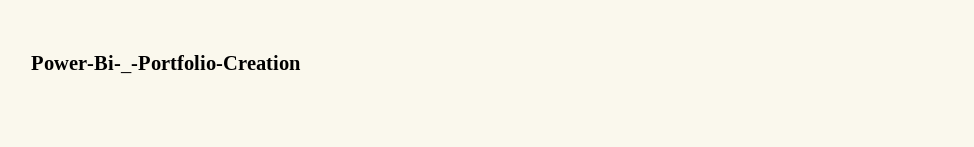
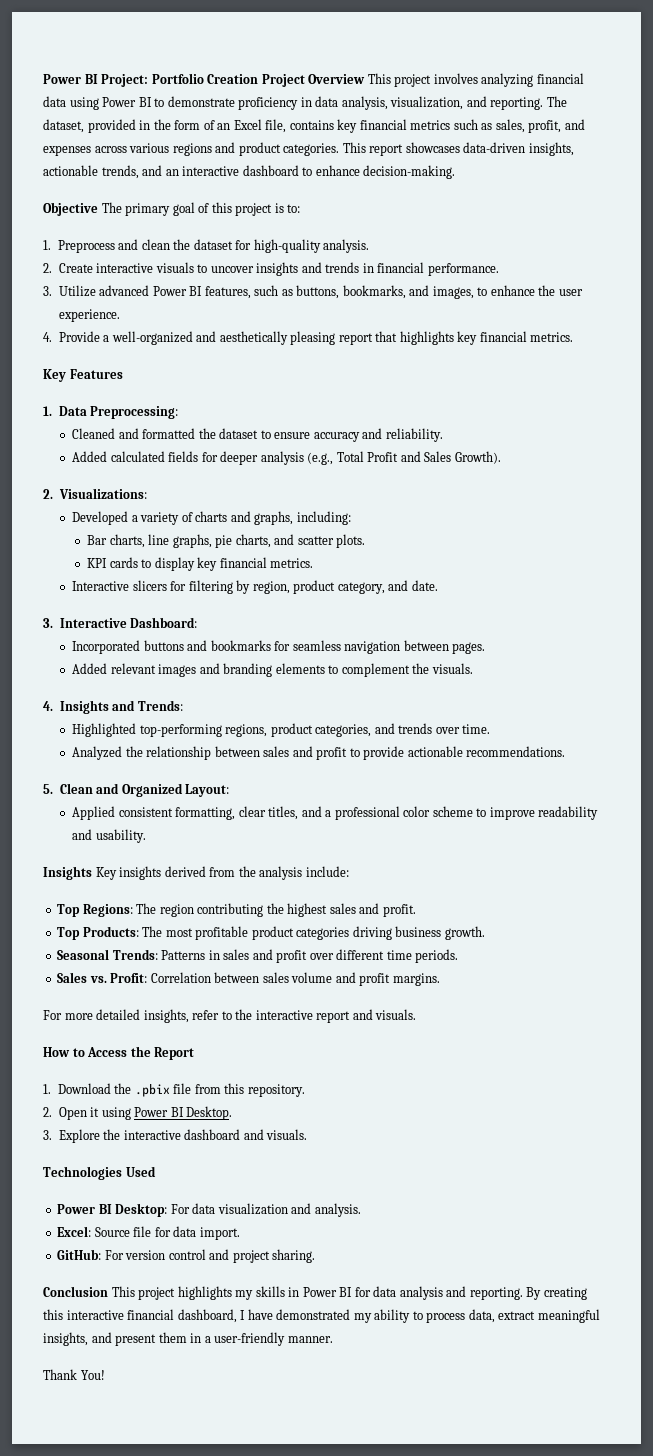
- Power-Bi-_-Portfolio-Creation
+ Power BI Project: Portfolio Creation Project Overview This project involves analyzing financial data using Power BI to demonstrate proficiency in data analysis, visualization, and reporting. The dataset, provided in the form of an Excel file, contains key financial metrics such as sales, profit, and expenses across various regions and product categories. This report showcases data-driven insights, actionable trends, and an interactive dashboard to enhance decision-making.
+ Objective The primary goal of this project is to:
+ 1. Preprocess and clean the dataset for high-quality analysis.
+ 2. Create interactive visuals to uncover insights and trends in financial performance.
+ 3. Utilize advanced Power BI features, such as buttons, bookmarks, and images, to enhance the user experience.
+ 4. Provide a well-organized and aesthetically pleasing report that highlights key financial metrics.
+ Key Features
+ 1. Data Preprocessing:
+ Cleaned and formatted the dataset to ensure accuracy and reliability.
+ Added calculated fields for deeper analysis (e.g., Total Profit and Sales Growth).
+ 2. Visualizations:
+ Developed a variety of charts and graphs, including:
+ Bar charts, line graphs, pie charts, and scatter plots.
+ KPI cards to display key financial metrics.
+ Interactive slicers for filtering by region, product category, and date.
+ 3. Interactive Dashboard:
+ Incorporated buttons and bookmarks for seamless navigation between pages.
+ Added relevant images and branding elements to complement the visuals.
+ 4. Insights and Trends:
+ Highlighted top-performing regions, product categories, and trends over time.
+ Analyzed the relationship between sales and profit to provide actionable recommendations.
+ 5. Clean and Organized Layout:
+ Applied consistent formatting, clear titles, and a professional color scheme to improve readability and usability.
+ Insights Key insights derived from the analysis include:
+ Top Regions: The region contributing the highest sales and profit.
+ Top Products: The most profitable product categories driving business growth.
+ Seasonal Trends: Patterns in sales and profit over different time periods.
+ Sales vs. Profit: Correlation between sales volume and profit margins.
+ For more detailed insights, refer to the interactive report and visuals.
+ How to Access the Report
+ 1. Download the .pbix file from this repository.
+ 2. Open it using Power BI Desktop.
+ 3. Explore the interactive dashboard and visuals.
+ Technologies Used
+ Power BI Desktop: For data visualization and analysis.
+ Excel: Source file for data import.
+ GitHub: For version control and project sharing.
+ Conclusion This project highlights my skills in Power BI for data analysis and reporting. By creating this interactive financial dashboard, I have demonstrated my ability to process data, extract meaningful insights, and present them in a user-friendly manner.
+ Thank You!

